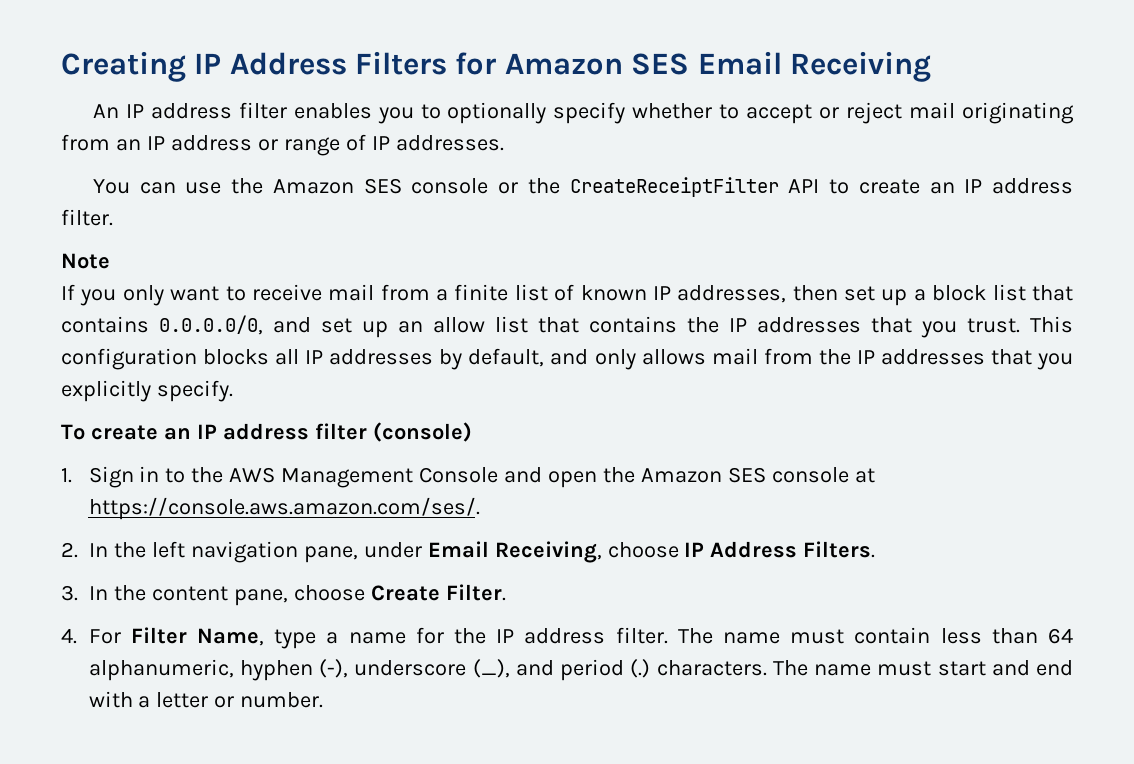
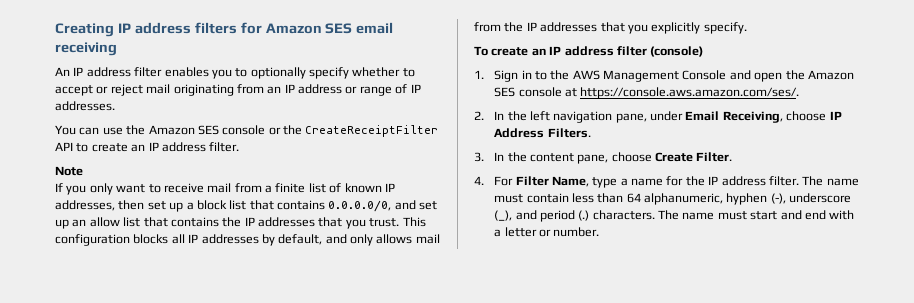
- Creating IP Address Filters for Amazon SES Email Receiving
+ Creating IP address filters for Amazon SES email receiving

